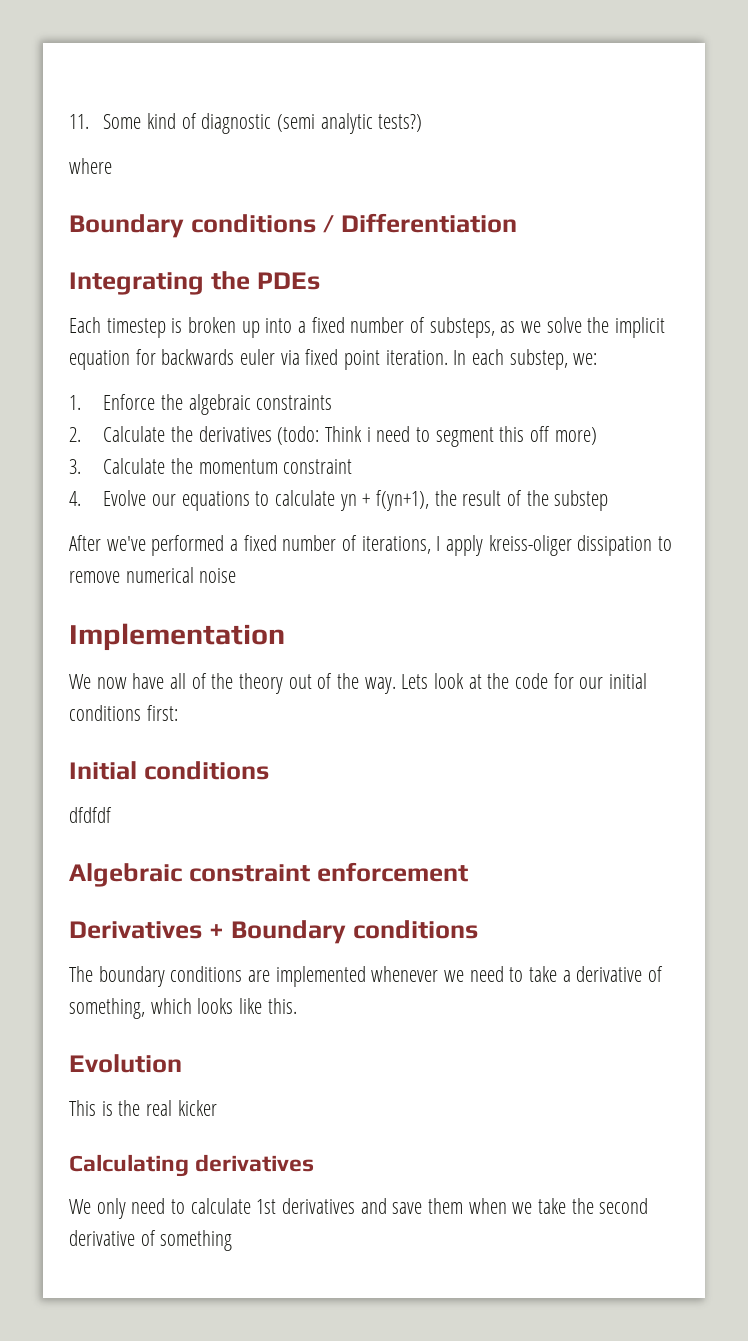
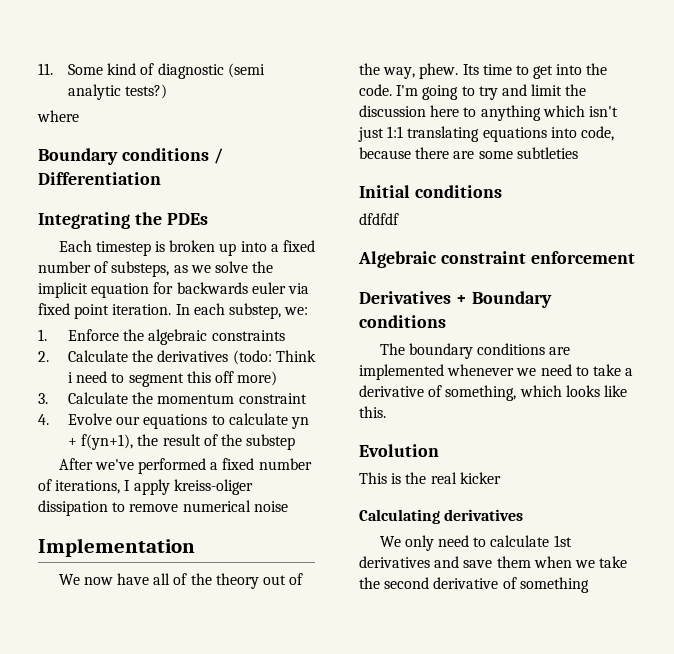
- We now have all of the theory out of the way. Lets look at the code for our initial conditions first:
+ We now have all of the theory out of the way, phew. Its time to get into the code. I'm going to try and limit the discussion here to anything which isn't just 1:1 translating equations into code, because there are some subtleties

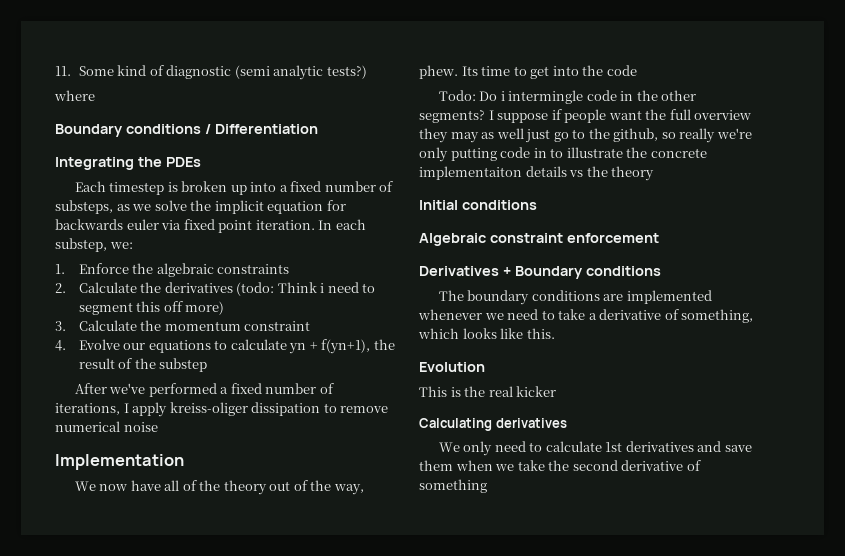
- Its time to get into the code. I'm going to try and limit the discussion here to anything which isn't just 1:1 translating equations into code, because there are some subtleties
+ Its time to get into the code
+ Todo: Do i intermingle code in the other segments? I suppose if people want the full overview they may as well just go to the github, so really we're only putting code in to illustrate the concrete implementaiton details vs the theory
- dfdfdf

